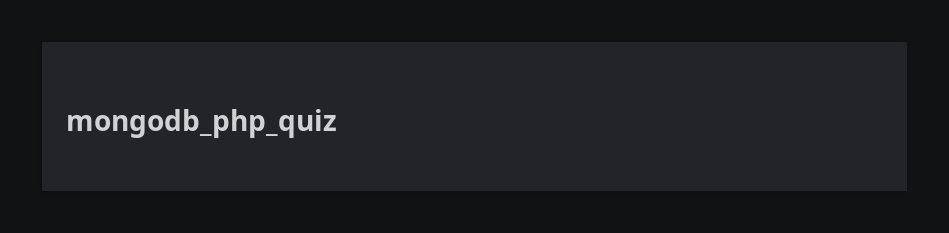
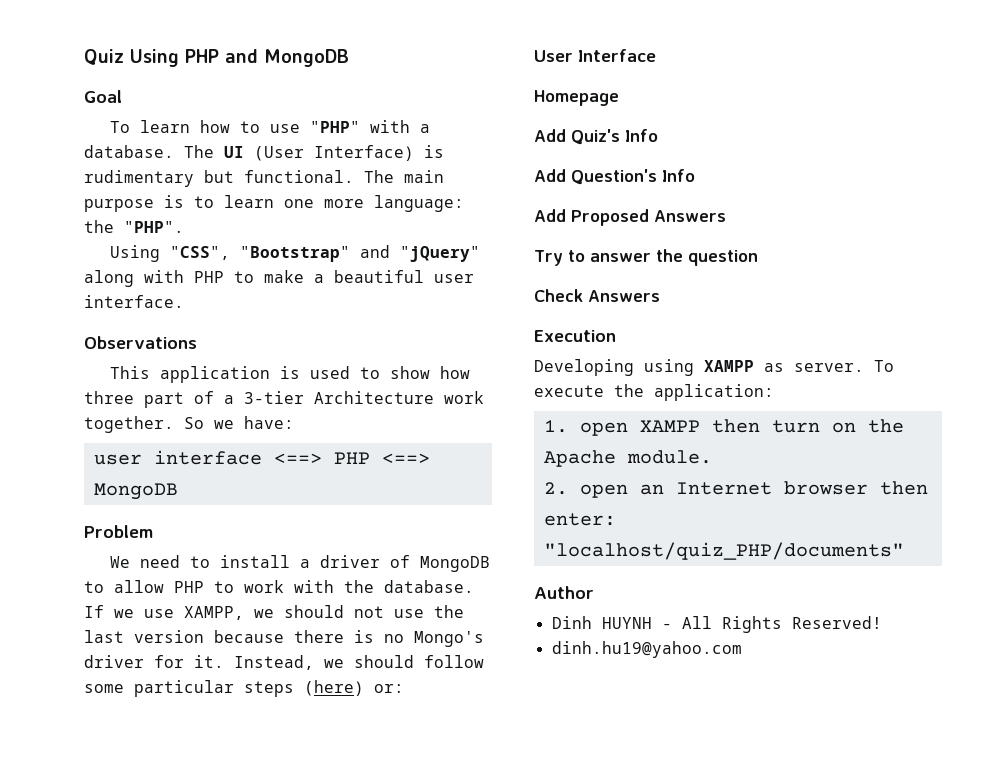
- mongodb_php_quiz
+ Quiz Using PHP and MongoDB
+ Goal
+ To learn how to use "PHP" with a database. The UI (User Interface) is rudimentary but functional. The main purpose is to learn one more language: the "PHP".
+ Using "CSS", "Bootstrap" and "jQuery" along with PHP to make a beautiful user interface.
+ Observations
+ This application is used to show how three part of a 3-tier Architecture work together. So we have:
+ user interface <==> PHP <==> MongoDB
+ Problem
+ We need to install a driver of MongoDB to allow PHP to work with the database. If we use XAMPP, we should not use the last version because there is no Mongo's driver for it. Instead, we should follow some particular steps (here) or:
+ User Interface
+ Homepage
+ Add Quiz's Info
+ Add Question's Info
+ Add Proposed Answers
+ Try to answer the question
+ Check Answers
+ Execution
+ Developing using XAMPP as server. To execute the application:
+ 1. open XAMPP then turn on the Apache module.
+ 2. open an Internet browser then enter: "localhost/quiz_PHP/documents"
+ Author
+ Dinh HUYNH - All Rights Reserved!
+ dinh.hu19@yahoo.com

